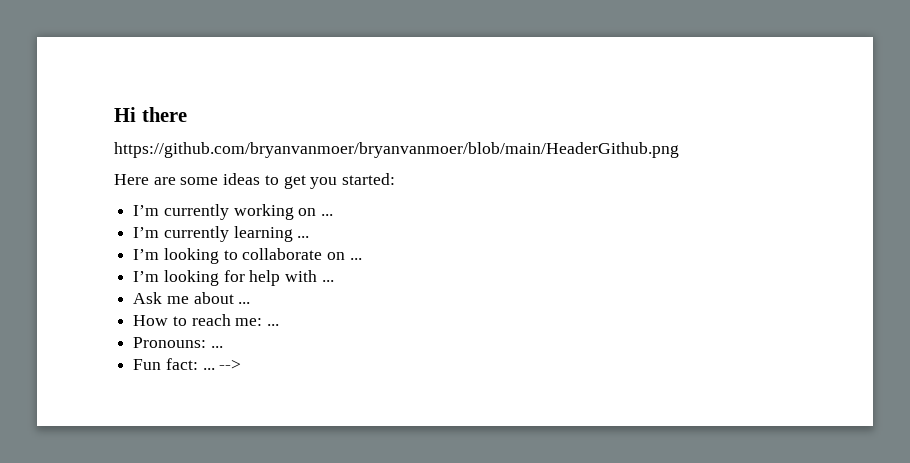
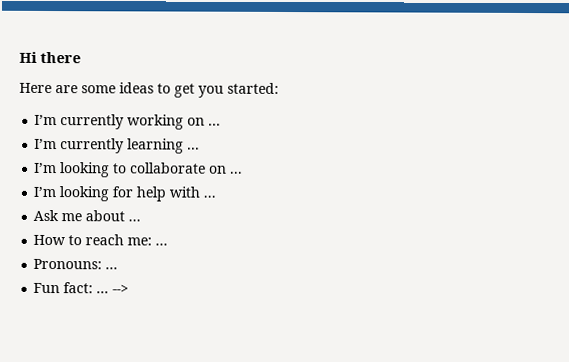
- https://github.com/bryanvanmoer/bryanvanmoer/blob/main/HeaderGithub.png

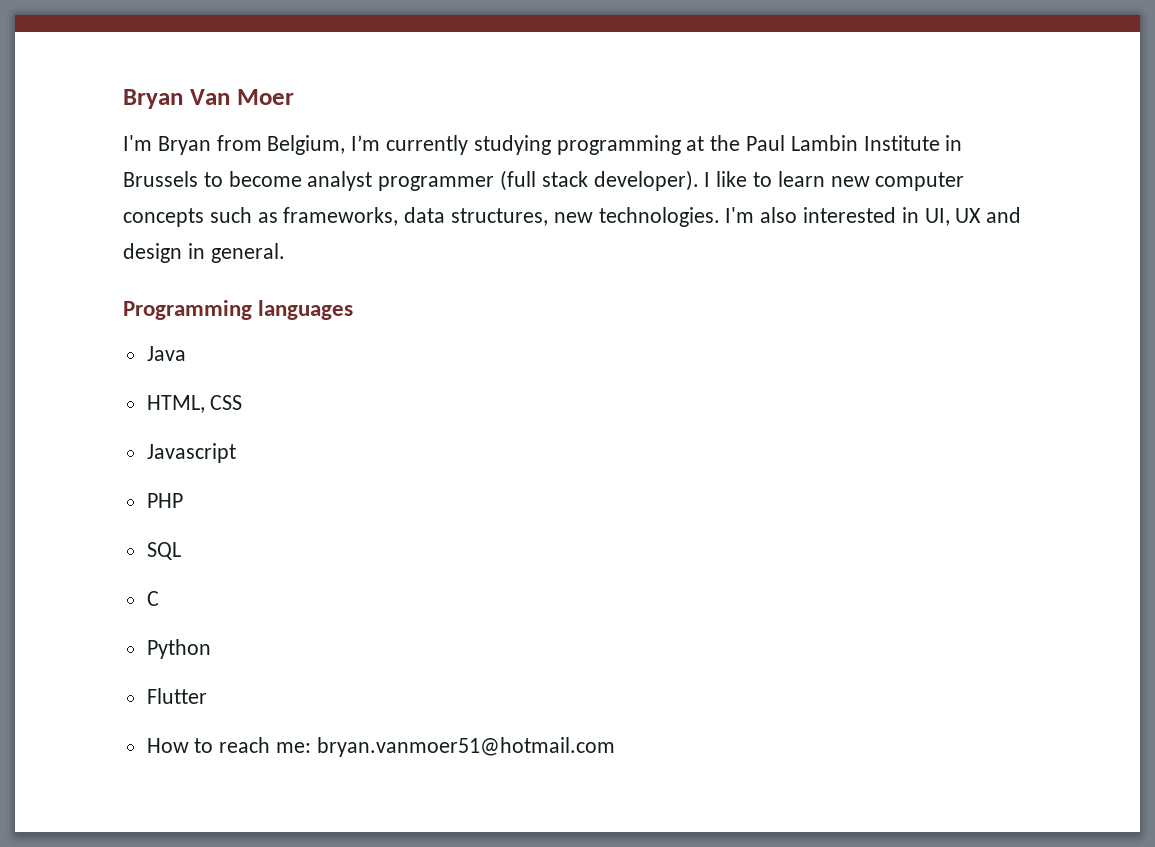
- Hi there
- Here are some ideas to get you started:
- I’m currently working on ...
- I’m currently learning ...
- I’m looking to collaborate on ...
- I’m looking for help with ...
- Ask me about ...
- How to reach me: ...
- Pronouns: ...
- Fun fact: ... -->
+ Bryan Van Moer
+ I'm Bryan from Belgium, I’m currently studying programming at the Paul Lambin Institute in Brussels to become analyst programmer (full stack developer). I like to learn new computer concepts such as frameworks, data structures, new technologies. I'm also interested in UI, UX and design in general.
+ Programming languages
+ Java
+ HTML, CSS
+ Javascript
+ PHP
+ SQL
+ C
+ Python
+ Flutter
+ How to reach me: bryan.vanmoer51@hotmail.com

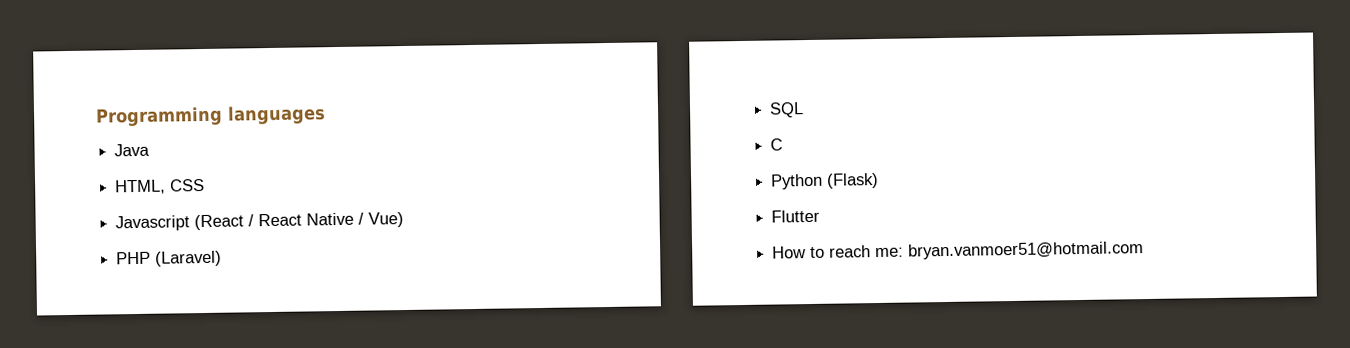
- Bryan Van Moer
- I'm Bryan from Belgium, I’m currently studying programming at the Paul Lambin Institute in Brussels to become analyst programmer (full stack developer). I like to learn new computer concepts such as frameworks, data structures, new technologies. I'm also interested in UI, UX and design in general.
- Javascript
+ Javascript (React / React Native / Vue)
- PHP
+ PHP (Laravel)
- Python
+ Python (Flask)

